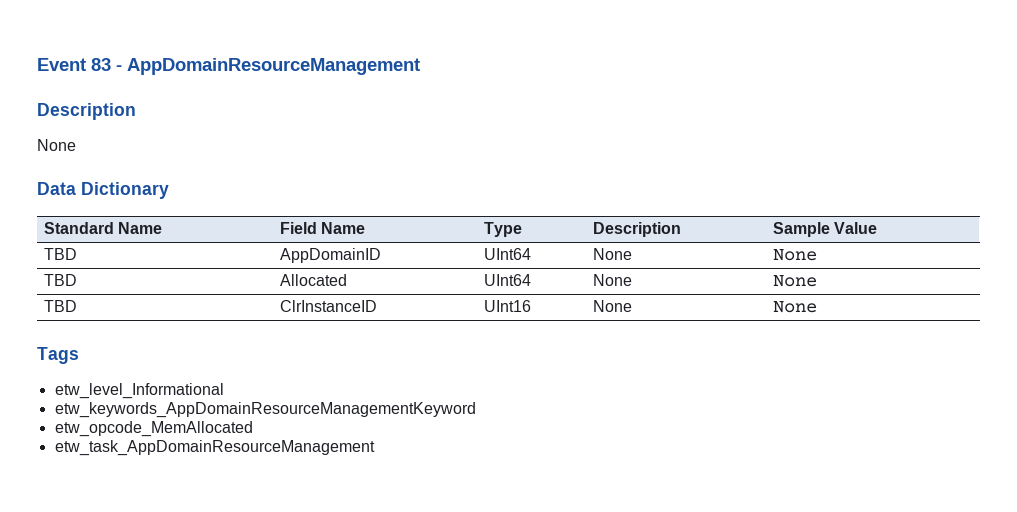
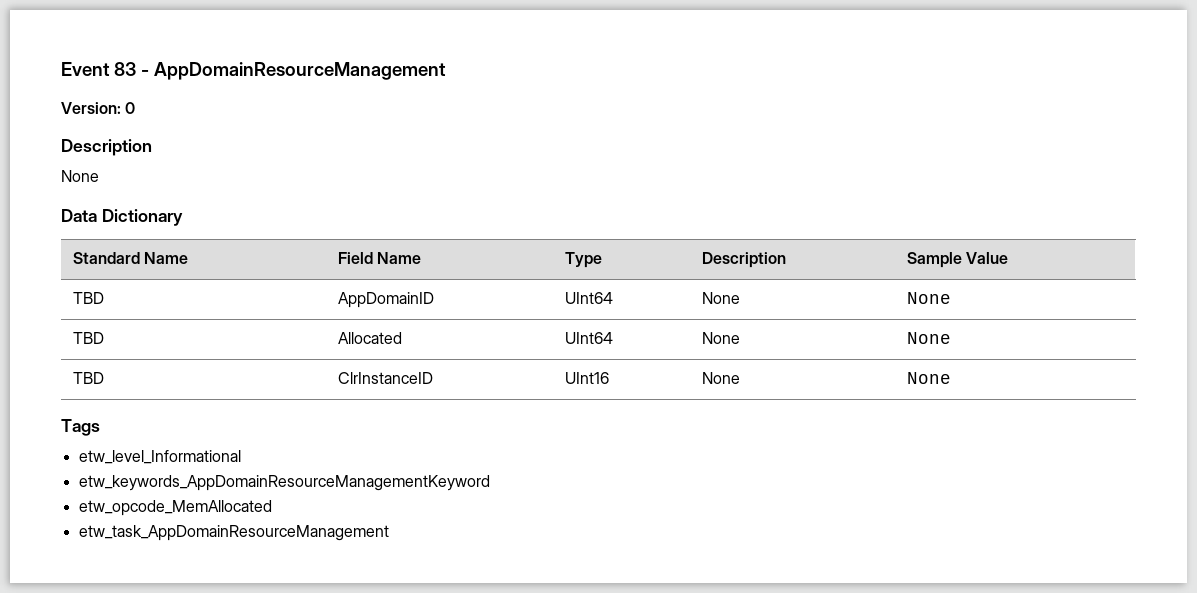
+ Version: 0

